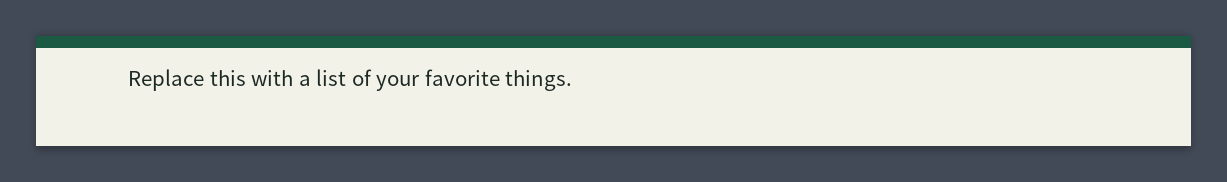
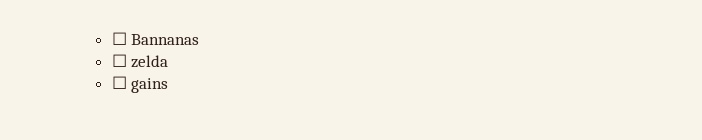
- Replace this with a list of your favorite things.
+ ☐ Bannanas
+ ☐ zelda
+ ☐ gains

